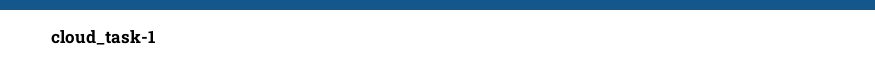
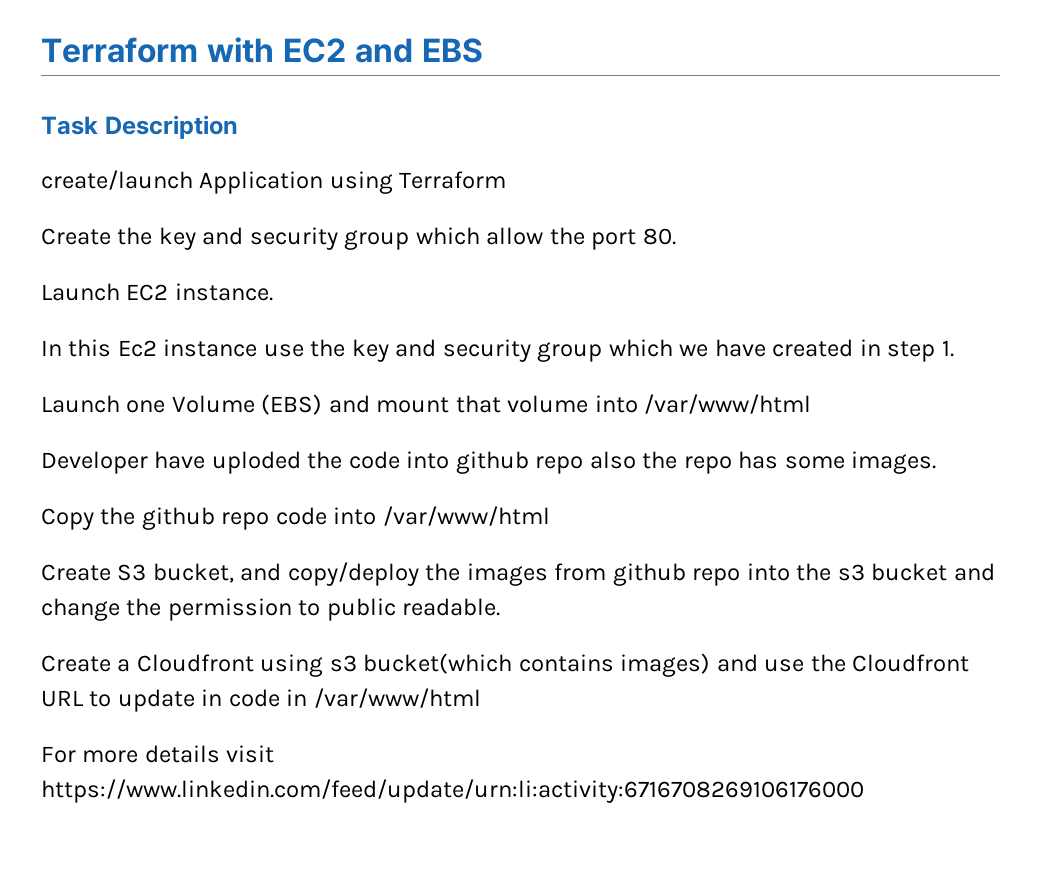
- cloud_task-1
+ Terraform with EC2 and EBS
+ Task Description
+ create/launch Application using Terraform
+ Create the key and security group which allow the port 80.
+ Launch EC2 instance.
+ In this Ec2 instance use the key and security group which we have created in step 1.
+ Launch one Volume (EBS) and mount that volume into /var/www/html
+ Developer have uploded the code into github repo also the repo has some images.
+ Copy the github repo code into /var/www/html
+ Create S3 bucket, and copy/deploy the images from github repo into the s3 bucket and change the permission to public readable.
+ Create a Cloudfront using s3 bucket(which contains images) and use the Cloudfront URL to update in code in /var/www/html
+ For more details visit https://www.linkedin.com/feed/update/urn:li:activity:6716708269106176000

